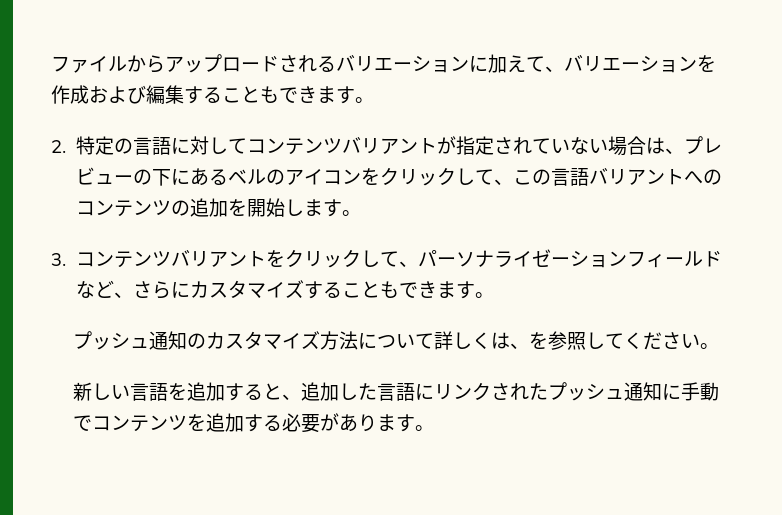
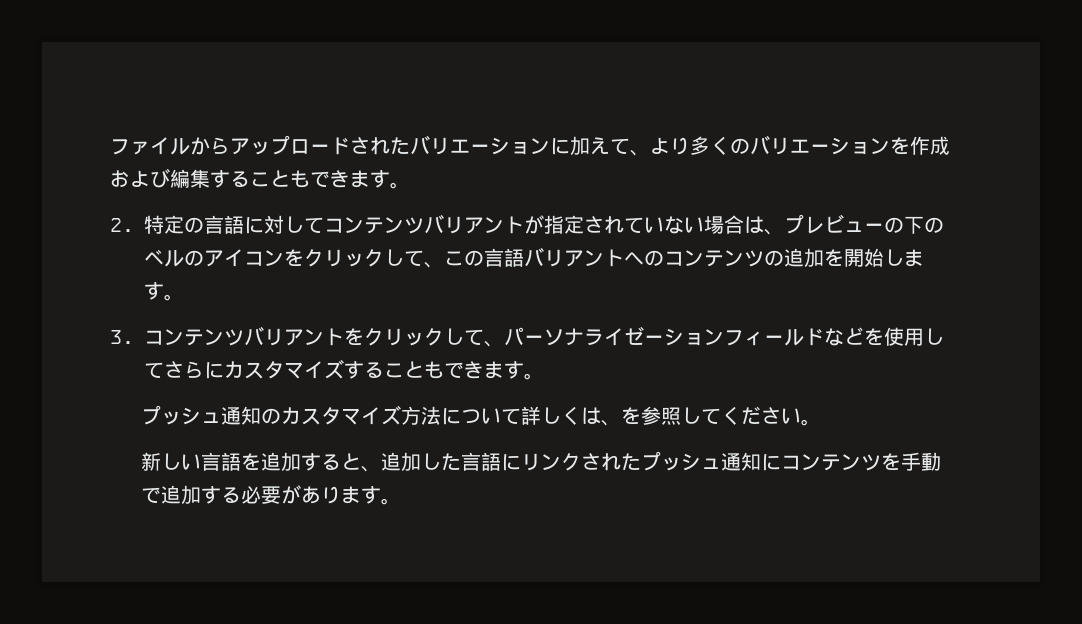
- ファイルからアップロードされるバリエーションに加えて、バリエーションを作成および編集することもできます。
+ ファイルからアップロードされたバリエーションに加えて、より多くのバリエーションを作成および編集することもできます。
- 2.特定の言語に対してコンテンツバリアントが指定されていない場合は、プレビューの下にあるベルのアイコンをクリックして、この言語バリアントへのコンテンツの追加を開始します。
+ 2.特定の言語に対してコンテンツバリアントが指定されていない場合は、プレビューの下のベルのアイコンをクリックして、この言語バリアントへのコンテンツの追加を開始します。
- 3.コンテンツバリアントをクリックして、パーソナライゼーションフィールドなど、さらにカスタマイズすることもできます。
+ 3.コンテンツバリアントをクリックして、パーソナライゼーションフィールドなどを使用してさらにカスタマイズすることもできます。
- 新しい言語を追加すると、追加した言語にリンクされたプッシュ通知に手動でコンテンツを追加する必要があります。
+ 新しい言語を追加すると、追加した言語にリンクされたプッシュ通知にコンテンツを手動で追加する必要があります。

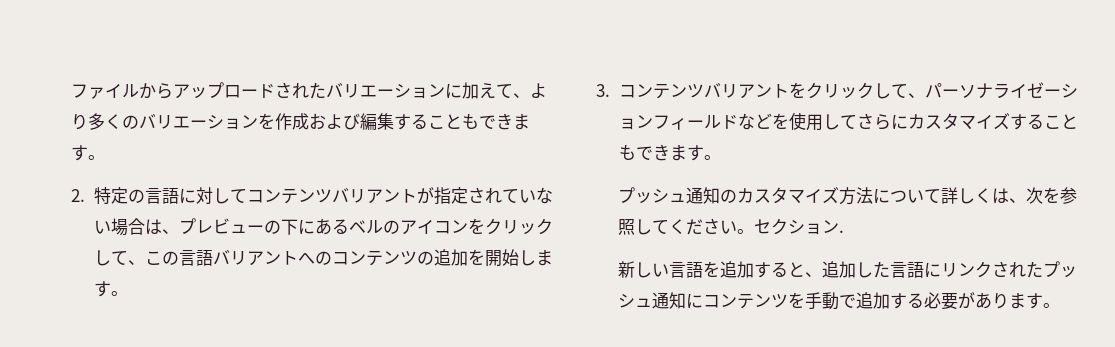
- 2.特定の言語に対してコンテンツバリアントが指定されていない場合は、プレビューの下のベルのアイコンをクリックして、この言語バリアントへのコンテンツの追加を開始します。
+ 2.特定の言語に対してコンテンツバリアントが指定されていない場合は、プレビューの下にあるベルのアイコンをクリックして、この言語バリアントへのコンテンツの追加を開始します。
- プッシュ通知のカスタマイズ方法について詳しくは、を参照してください。
+ プッシュ通知のカスタマイズ方法について詳しくは、次を参照してください。セクション.

